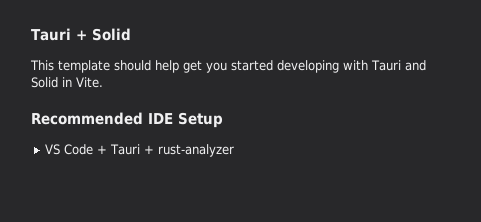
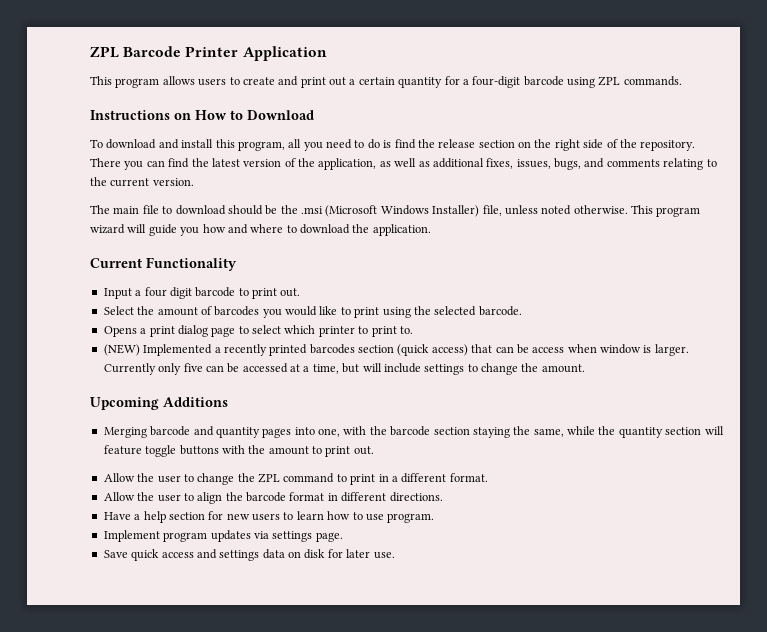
- Tauri + Solid
- This template should help get you started developing with Tauri and Solid in Vite.
- Recommended IDE Setup
- VS Code + Tauri + rust-analyzer
+ ZPL Barcode Printer Application
+ This program allows users to create and print out a certain quantity for a four-digit barcode using ZPL commands.
+ Instructions on How to Download
+ To download and install this program, all you need to do is find the release section on the right side of the repository. There you can find the latest version of the application, as well as additional fixes, issues, bugs, and comments relating to the current version.
+ The main file to download should be the .msi (Microsoft Windows Installer) file, unless noted otherwise. This program wizard will guide you how and where to download the application.
+ Current Functionality
+ Input a four digit barcode to print out.
+ Select the amount of barcodes you would like to print using the selected barcode.
+ Opens a print dialog page to select which printer to print to.
+ (NEW) Implemented a recently printed barcodes section (quick access) that can be access when window is larger. Currently only five can be accessed at a time, but will include settings to change the amount.
+ Upcoming Additions
+ Merging barcode and quantity pages into one, with the barcode section staying the same, while the quantity section will feature toggle buttons with the amount to print out.
+ Allow the user to change the ZPL command to print in a different format.
+ Allow the user to align the barcode format in different directions.
+ Have a help section for new users to learn how to use program.
+ Implement program updates via settings page.
+ Save quick access and settings data on disk for later use.

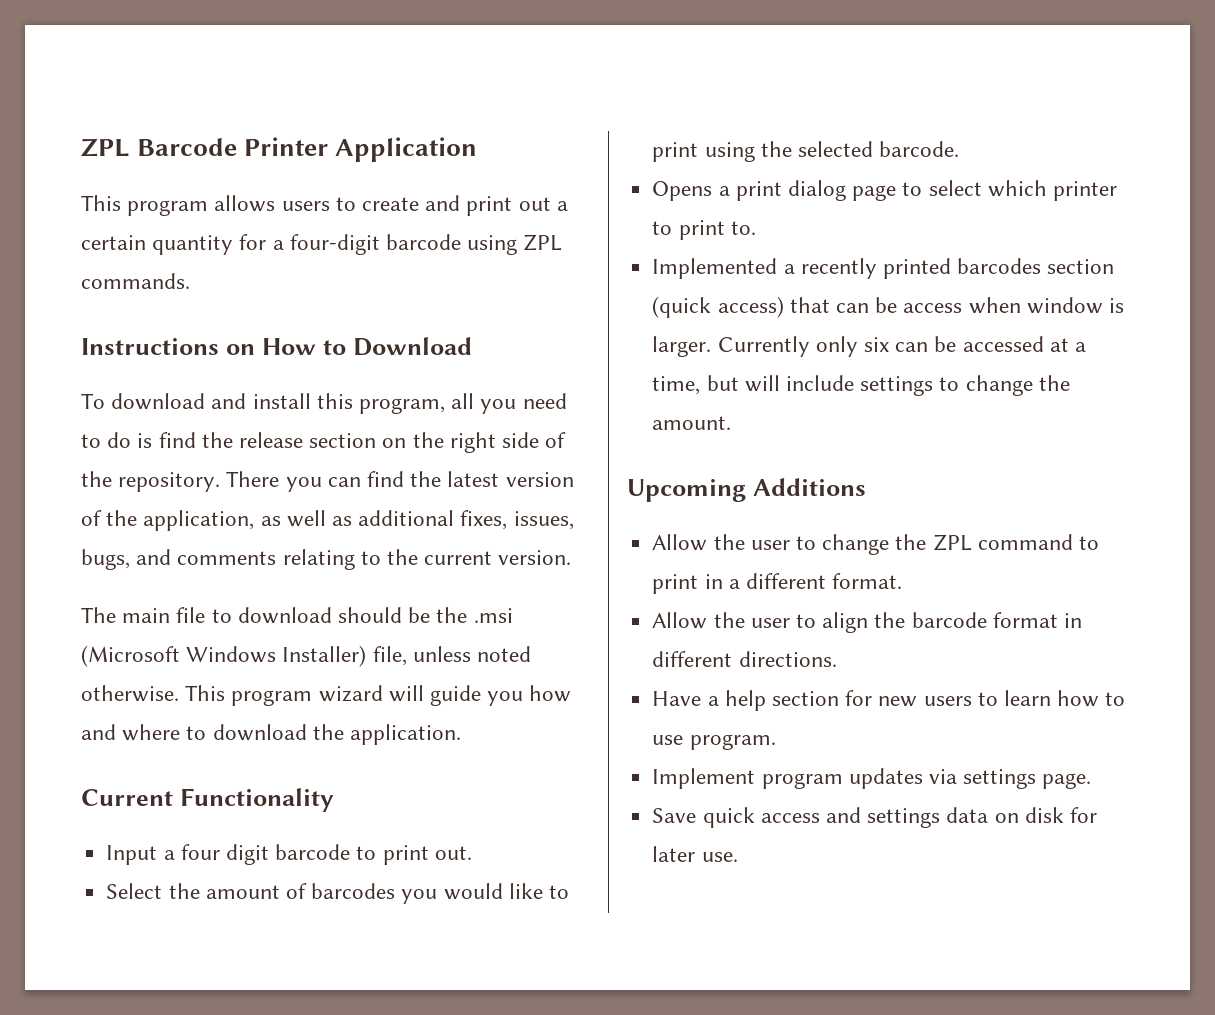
- (NEW) Implemented a recently printed barcodes section (quick access) that can be access when window is larger.
+ Implemented a recently printed barcodes section (quick access) that can be access when window is larger.
- Currently only five can be accessed at a time, but will include settings to change the amount.
+ Currently only six can be accessed at a time, but will include settings to change the amount.
- Merging barcode and quantity pages into one, with the barcode section staying the same, while the quantity section will feature toggle buttons with the amount to print out.

